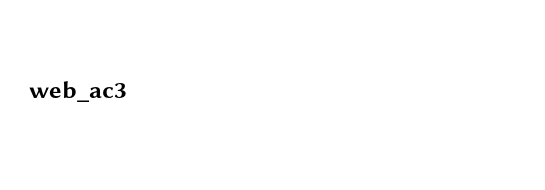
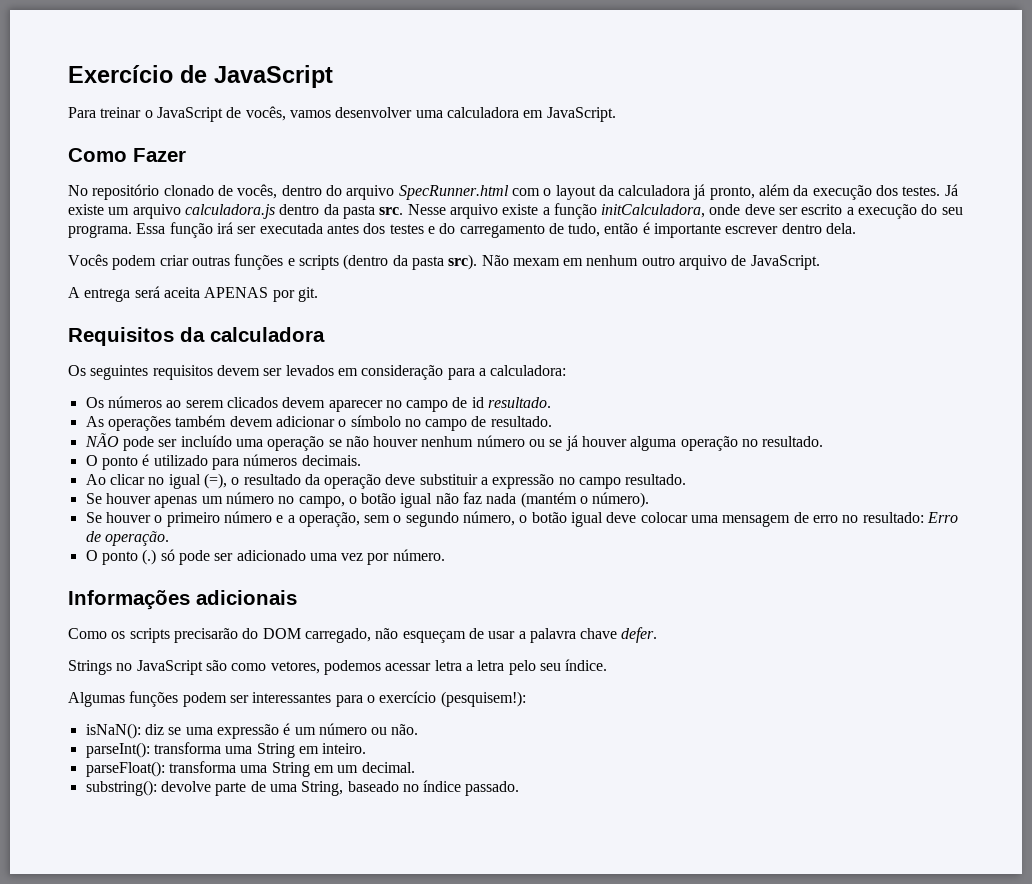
- web_ac3
+ Exercício de JavaScript
+ Para treinar o JavaScript de vocês, vamos desenvolver uma calculadora em JavaScript.
+ Como Fazer
+ No repositório clonado de vocês, dentro do arquivo SpecRunner.html com o layout da calculadora já pronto, além da execução dos testes. Já existe um arquivo calculadora.js dentro da pasta src. Nesse arquivo existe a função initCalculadora, onde deve ser escrito a execução do seu programa. Essa função irá ser executada antes dos testes e do carregamento de tudo, então é importante escrever dentro dela.
+ Vocês podem criar outras funções e scripts (dentro da pasta src). Não mexam em nenhum outro arquivo de JavaScript.
+ A entrega será aceita APENAS por git.
+ Requisitos da calculadora
+ Os seguintes requisitos devem ser levados em consideração para a calculadora:
+ Os números ao serem clicados devem aparecer no campo de id resultado.
+ As operações também devem adicionar o símbolo no campo de resultado.
+ NÃO pode ser incluído uma operação se não houver nenhum número ou se já houver alguma operação no resultado.
+ O ponto é utilizado para números decimais.
+ Ao clicar no igual (=), o resultado da operação deve substituir a expressão no campo resultado.
+ Se houver apenas um número no campo, o botão igual não faz nada (mantém o número).
+ Se houver o primeiro número e a operação, sem o segundo número, o botão igual deve colocar uma mensagem de erro no resultado: Erro de operação.
+ O ponto (.) só pode ser adicionado uma vez por número.
+ Informações adicionais
+ Como os scripts precisarão do DOM carregado, não esqueçam de usar a palavra chave defer.
+ Strings no JavaScript são como vetores, podemos acessar letra a letra pelo seu índice.
+ Algumas funções podem ser interessantes para o exercício (pesquisem!):
+ isNaN(): diz se uma expressão é um número ou não.
+ parseInt(): transforma uma String em inteiro.
+ parseFloat(): transforma uma String em um decimal.
+ substring(): devolve parte de uma String, baseado no índice passado.

